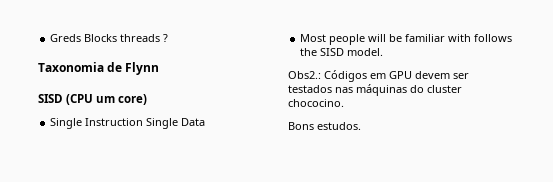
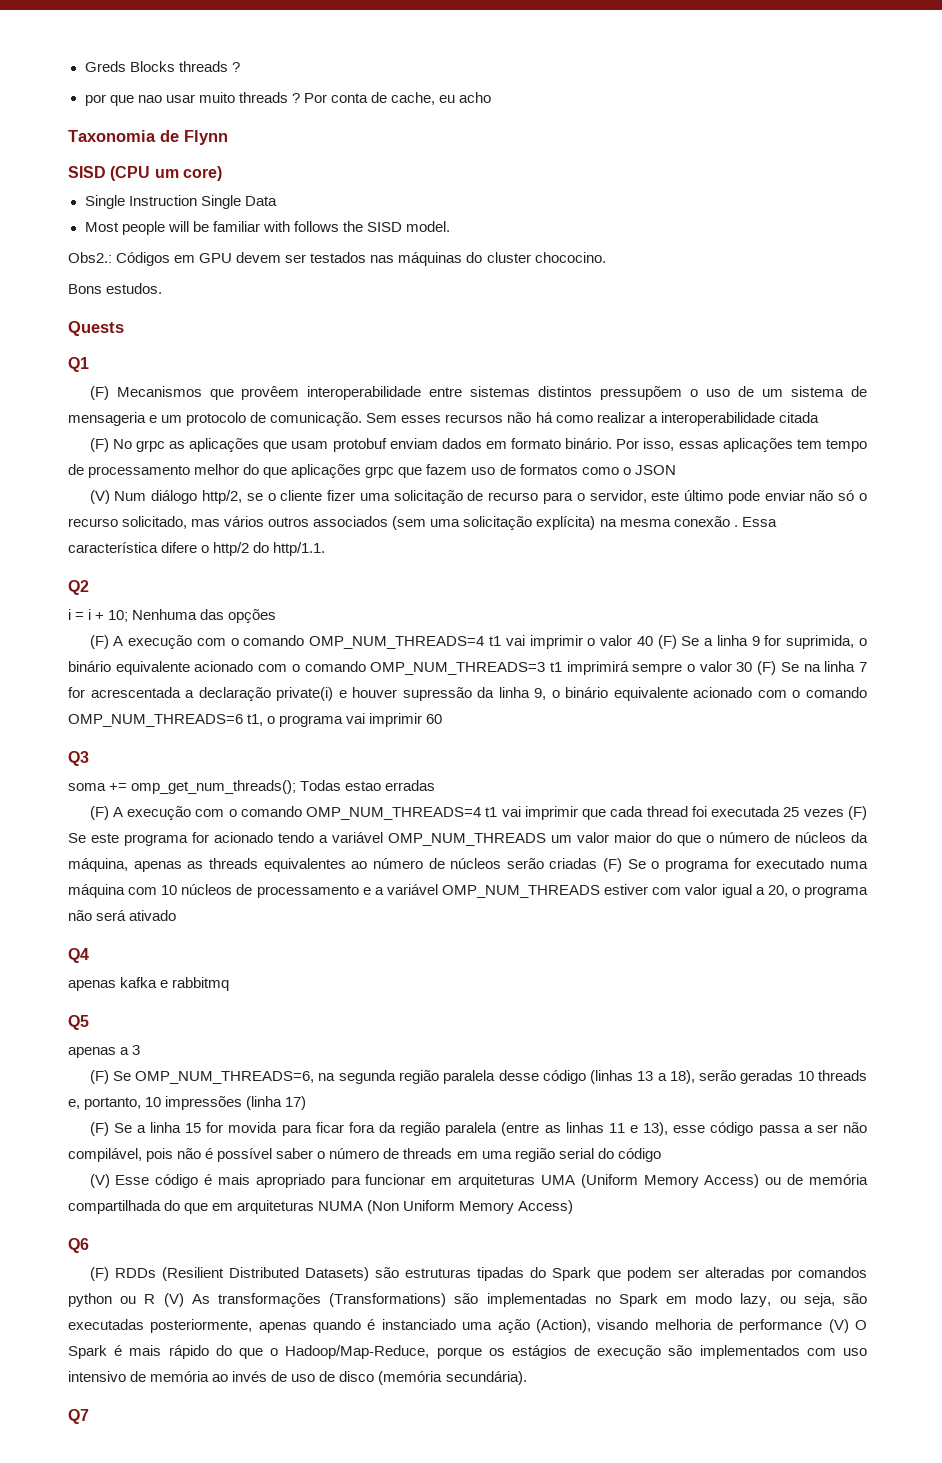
+ por que nao usar muito threads ? Por conta de cache, eu acho
+ Quests
+ Q1
+ (F) Mecanismos que provêem interoperabilidade entre sistemas distintos pressupõem o uso de um sistema de mensageria e um protocolo de comunicação. Sem esses recursos não há como realizar a interoperabilidade citada
+ (F) No grpc as aplicações que usam protobuf enviam dados em formato binário. Por isso, essas aplicações tem tempo de processamento melhor do que aplicações grpc que fazem uso de formatos como o JSON
+ (V) Num diálogo http/2, se o cliente fizer uma solicitação de recurso para o servidor, este último pode enviar não só o recurso solicitado, mas vários outros associados (sem uma solicitação explícita) na mesma conexão . Essa característica difere o http/2 do http/1.1.
+ Q2
+ i = i + 10; Nenhuma das opções
+ (F) A execução com o comando OMP_NUM_THREADS=4 t1 vai imprimir o valor 40 (F) Se a linha 9 for suprimida, o binário equivalente acionado com o comando OMP_NUM_THREADS=3 t1 imprimirá sempre o valor 30 (F) Se na linha 7 for acrescentada a declaração private(i) e houver supressão da linha 9, o binário equivalente acionado com o comando OMP_NUM_THREADS=6 t1, o programa vai imprimir 60
+ Q3
+ soma += omp_get_num_threads(); Todas estao erradas
+ (F) A execução com o comando OMP_NUM_THREADS=4 t1 vai imprimir que cada thread foi executada 25 vezes (F) Se este programa for acionado tendo a variável OMP_NUM_THREADS um valor maior do que o número de núcleos da máquina, apenas as threads equivalentes ao número de núcleos serão criadas (F) Se o programa for executado numa máquina com 10 núcleos de processamento e a variável OMP_NUM_THREADS estiver com valor igual a 20, o programa não será ativado
+ Q4
+ apenas kafka e rabbitmq
+ Q5
+ apenas a 3
+ (F) Se OMP_NUM_THREADS=6, na segunda região paralela desse código (linhas 13 a 18), serão geradas 10 threads e, portanto, 10 impressões (linha 17)
+ (F) Se a linha 15 for movida para ficar fora da região paralela (entre as linhas 11 e 13), esse código passa a ser não compilável, pois não é possível saber o número de threads em uma região serial do código
+ (V) Esse código é mais apropriado para funcionar em arquiteturas UMA (Uniform Memory Access) ou de memória compartilhada do que em arquiteturas NUMA (Non Uniform Memory Access)
+ Q6
+ (F) RDDs (Resilient Distributed Datasets) são estruturas tipadas do Spark que podem ser alteradas por comandos python ou R (V) As transformações (Transformations) são implementadas no Spark em modo lazy, ou seja, são executadas posteriormente, apenas quando é instanciado uma ação (Action), visando melhoria de performance (V) O Spark é mais rápido do que o Hadoop/Map-Reduce, porque os estágios de execução são implementados com uso intensivo de memória ao invés de uso de disco (memória secundária).
+ Q7

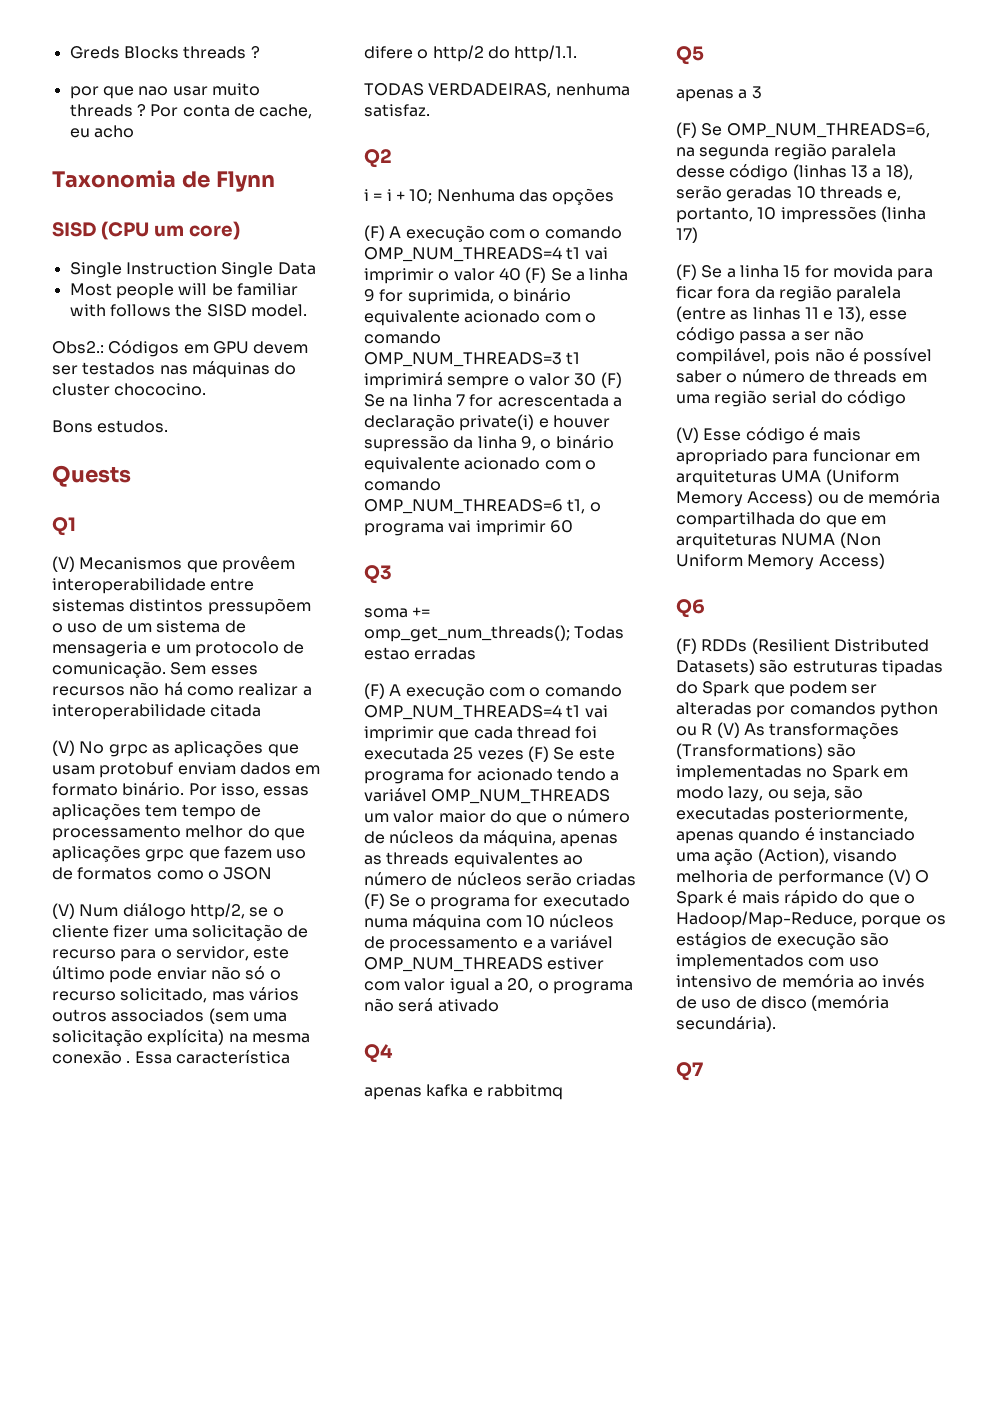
- (F) Mecanismos que provêem interoperabilidade entre sistemas distintos pressupõem o uso de um sistema de mensageria e um protocolo de comunicação.
+ (V) Mecanismos que provêem interoperabilidade entre sistemas distintos pressupõem o uso de um sistema de mensageria e um protocolo de comunicação.
- (F) No grpc as aplicações que usam protobuf enviam dados em formato binário.
+ (V) No grpc as aplicações que usam protobuf enviam dados em formato binário.
+ TODAS VERDADEIRAS, nenhuma satisfaz.

